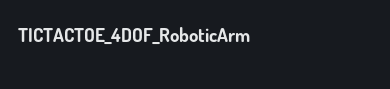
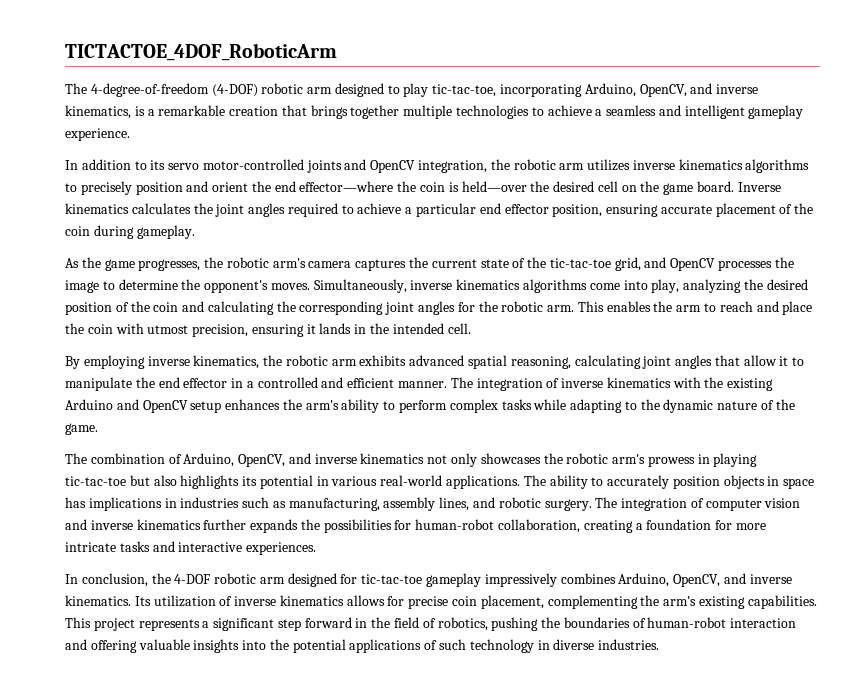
+ The 4-degree-of-freedom (4-DOF) robotic arm designed to play tic-tac-toe, incorporating Arduino, OpenCV, and inverse kinematics, is a remarkable creation that brings together multiple technologies to achieve a seamless and intelligent gameplay experience.
+ In addition to its servo motor-controlled joints and OpenCV integration, the robotic arm utilizes inverse kinematics algorithms to precisely position and orient the end effector—where the coin is held—over the desired cell on the game board. Inverse kinematics calculates the joint angles required to achieve a particular end effector position, ensuring accurate placement of the coin during gameplay.
+ As the game progresses, the robotic arm's camera captures the current state of the tic-tac-toe grid, and OpenCV processes the image to determine the opponent's moves. Simultaneously, inverse kinematics algorithms come into play, analyzing the desired position of the coin and calculating the corresponding joint angles for the robotic arm. This enables the arm to reach and place the coin with utmost precision, ensuring it lands in the intended cell.
+ By employing inverse kinematics, the robotic arm exhibits advanced spatial reasoning, calculating joint angles that allow it to manipulate the end effector in a controlled and efficient manner. The integration of inverse kinematics with the existing Arduino and OpenCV setup enhances the arm's ability to perform complex tasks while adapting to the dynamic nature of the game.
+ The combination of Arduino, OpenCV, and inverse kinematics not only showcases the robotic arm's prowess in playing tic-tac-toe but also highlights its potential in various real-world applications. The ability to accurately position objects in space has implications in industries such as manufacturing, assembly lines, and robotic surgery. The integration of computer vision and inverse kinematics further expands the possibilities for human-robot collaboration, creating a foundation for more intricate tasks and interactive experiences.
+ In conclusion, the 4-DOF robotic arm designed for tic-tac-toe gameplay impressively combines Arduino, OpenCV, and inverse kinematics. Its utilization of inverse kinematics allows for precise coin placement, complementing the arm's existing capabilities. This project represents a significant step forward in the field of robotics, pushing the boundaries of human-robot interaction and offering valuable insights into the potential applications of such technology in diverse industries.

